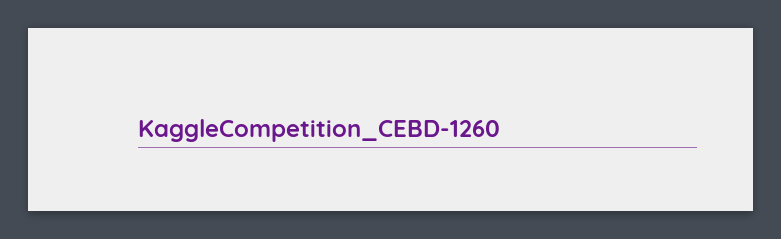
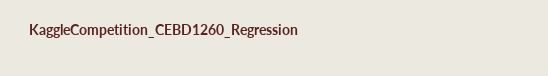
- KaggleCompetition_CEBD-1260
+ KaggleCompetition_CEBD1260_Regression

